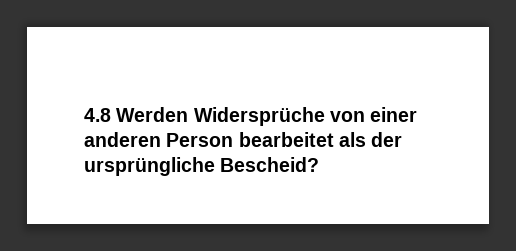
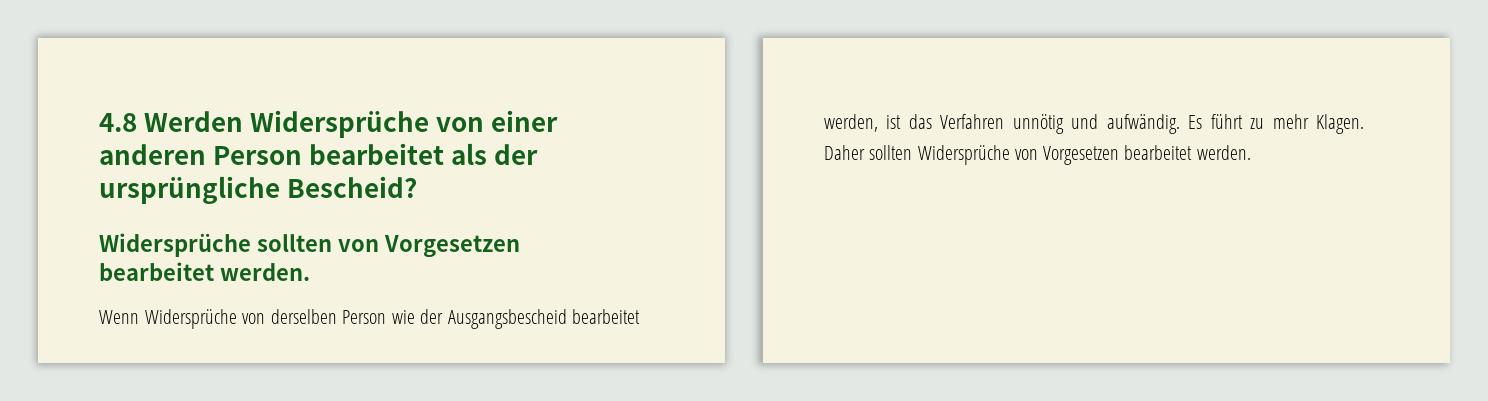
+ Widersprüche sollten von Vorgesetzen bearbeitet werden.
+ Wenn Widersprüche von derselben Person wie der Ausgangsbescheid bearbeitet werden, ist das Verfahren unnötig und aufwändig. Es führt zu mehr Klagen. Daher sollten Widersprüche von Vorgesetzen bearbeitet werden.

